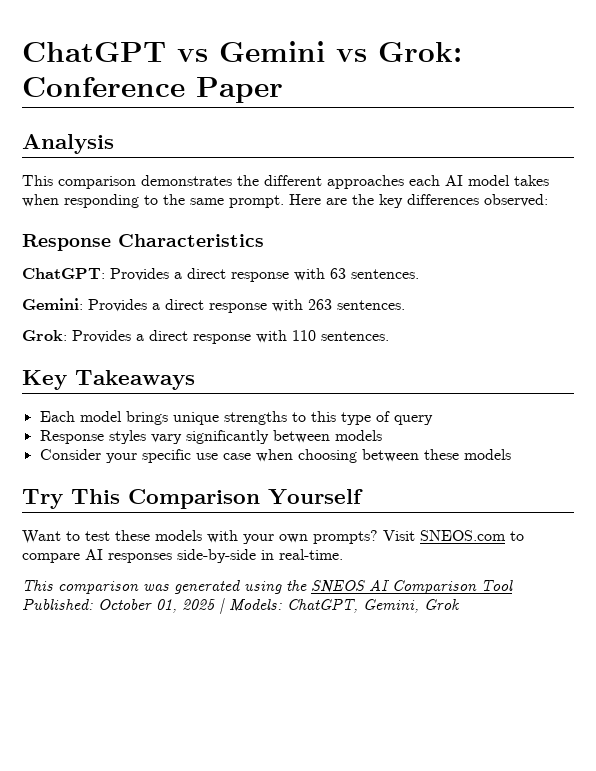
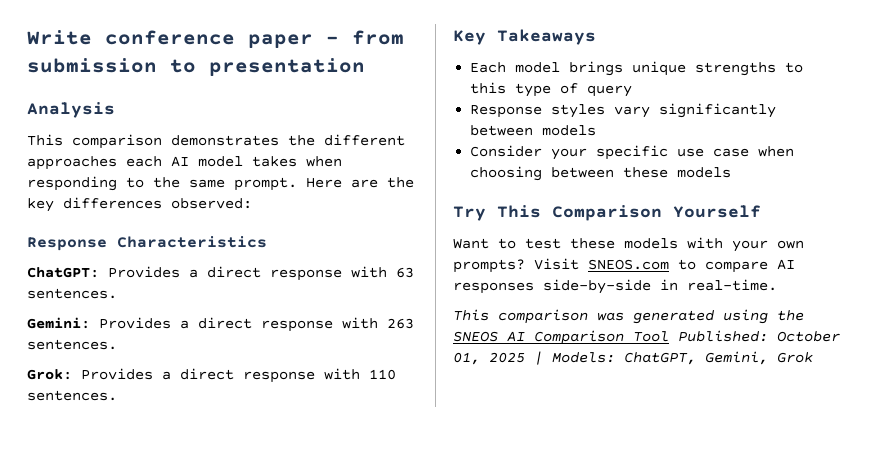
- ChatGPT vs Gemini vs Grok: Conference Paper
+ Write conference paper - from submission to presentation

